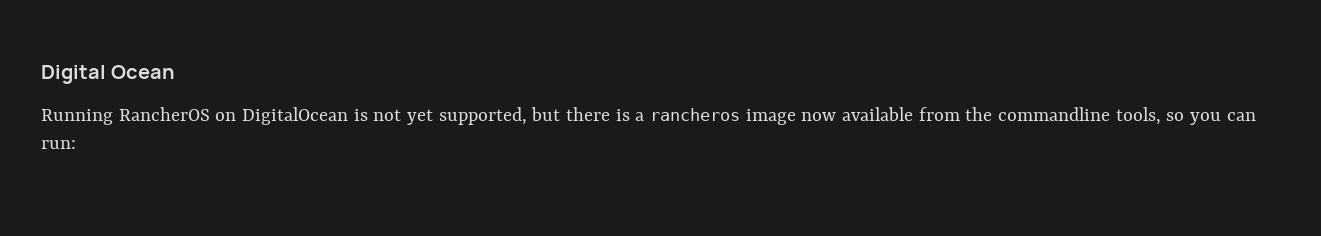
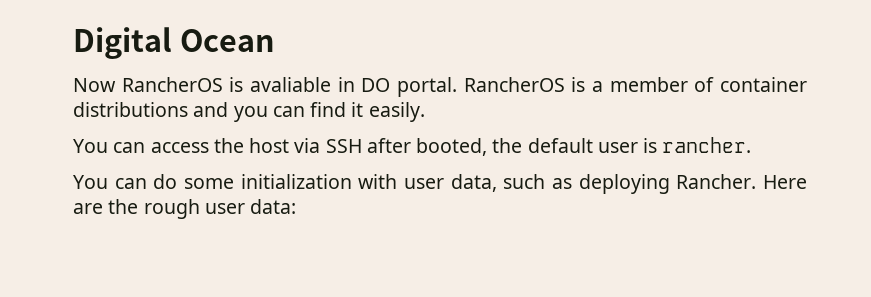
- Running RancherOS on DigitalOcean is not yet supported, but there is a rancheros image now available from the commandline tools, so you can run:
+ Now RancherOS is avaliable in DO portal. RancherOS is a member of container distributions and you can find it easily.
+ You can access the host via SSH after booted, the default user is rancher.
+ You can do some initialization with user data, such as deploying Rancher. Here are the rough user data:

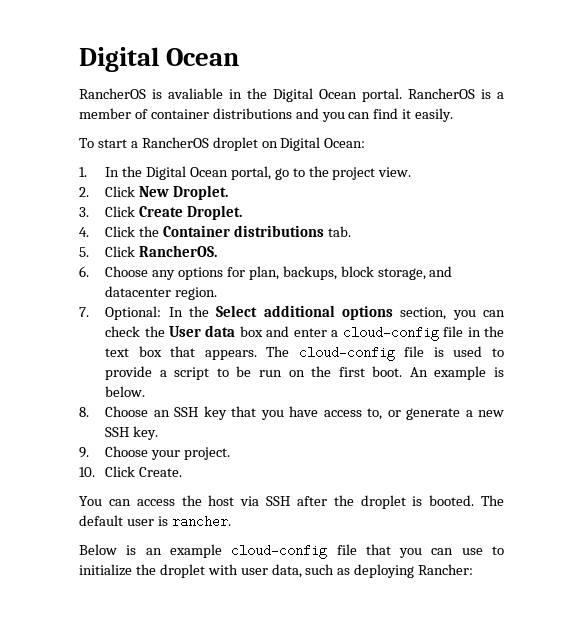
- Now RancherOS is avaliable in DO portal.
+ RancherOS is avaliable in the Digital Ocean portal.
+ To start a RancherOS droplet on Digital Ocean:
+ 1. In the Digital Ocean portal, go to the project view.
+ 2. Click New Droplet.
+ 3. Click Create Droplet.
+ 4. Click the Container distributions tab.
+ 5. Click RancherOS.
+ 6. Choose any options for plan, backups, block storage, and datacenter region.
+ 7. Optional: In the Select additional options section, you can check the User data box and enter a cloud-config file in the text box that appears. The cloud-config file is used to provide a script to be run on the first boot. An example is below.
+ 8. Choose an SSH key that you have access to, or generate a new SSH key.
+ 9. Choose your project.
+ 10. Click Create.
- You can access the host via SSH after booted, the default user is rancher.
+ You can access the host via SSH after the droplet is booted. The default user is rancher.
- You can do some initialization with user data, such as deploying Rancher. Here are the rough user data:
+ Below is an example cloud-config file that you can use to initialize the droplet with user data, such as deploying Rancher:

